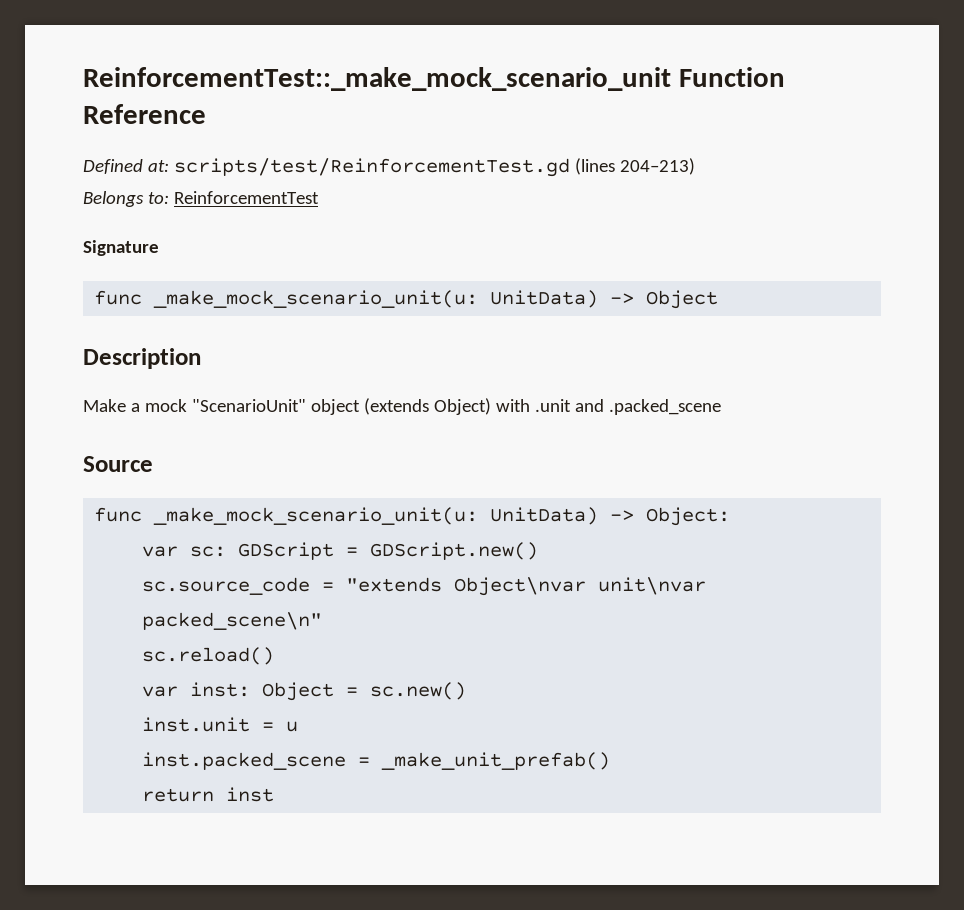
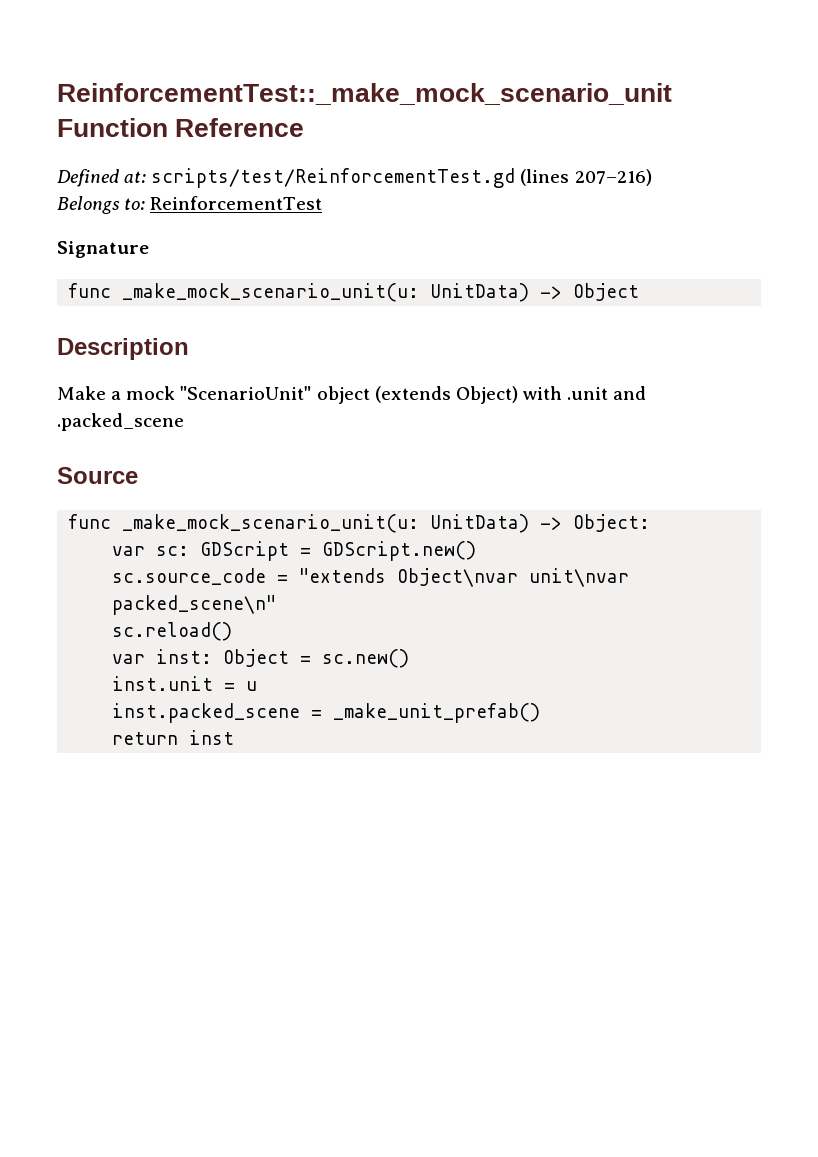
- Defined at: scripts/test/ReinforcementTest.gd (lines 204–213)
+ Defined at: scripts/test/ReinforcementTest.gd (lines 207–216)

